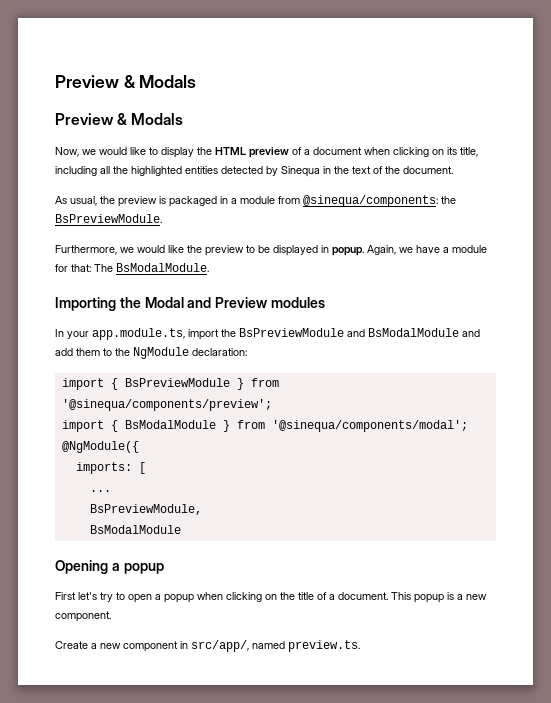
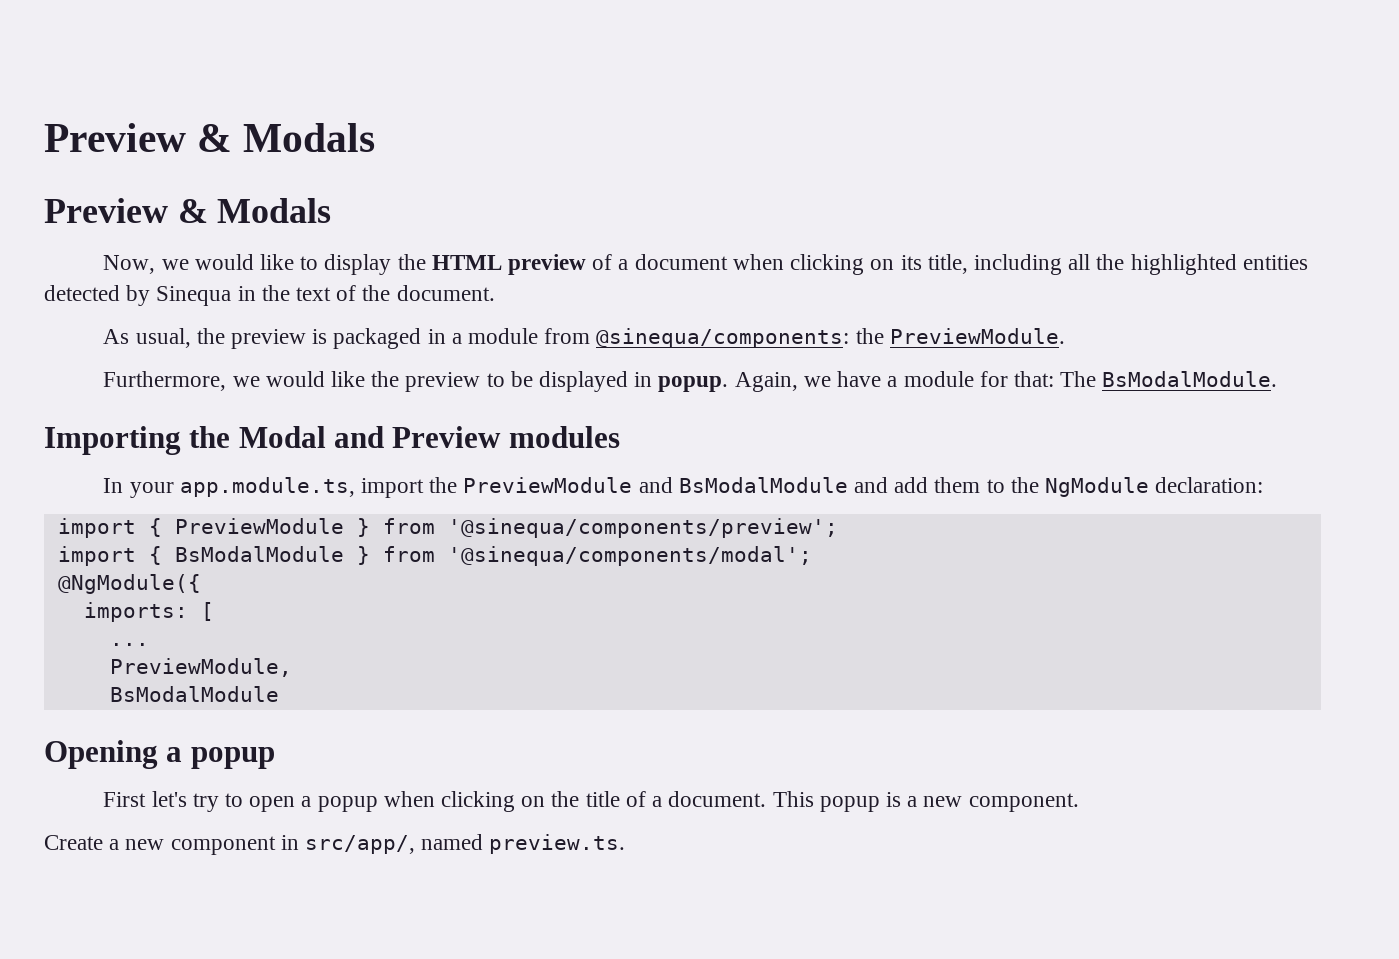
- As usual, the preview is packaged in a module from @sinequa/components: the BsPreviewModule.
+ As usual, the preview is packaged in a module from @sinequa/components: the PreviewModule.
- In your app.module.ts, import the BsPreviewModule and BsModalModule and add them to the NgModule declaration:
+ In your app.module.ts, import the PreviewModule and BsModalModule and add them to the NgModule declaration:
- import { BsPreviewModule } from '@sinequa/components/preview';
+ import { PreviewModule } from '@sinequa/components/preview';
- BsPreviewModule,
+ PreviewModule,

